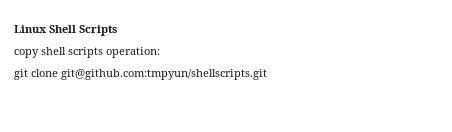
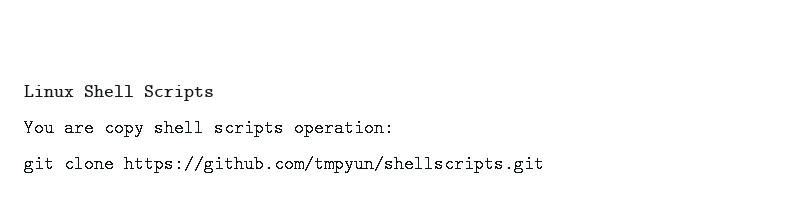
- copy shell scripts operation:
+ You are copy shell scripts operation:
- git clone git@github.com:tmpyun/shellscripts.git
+ git clone https://github.com/tmpyun/shellscripts.git

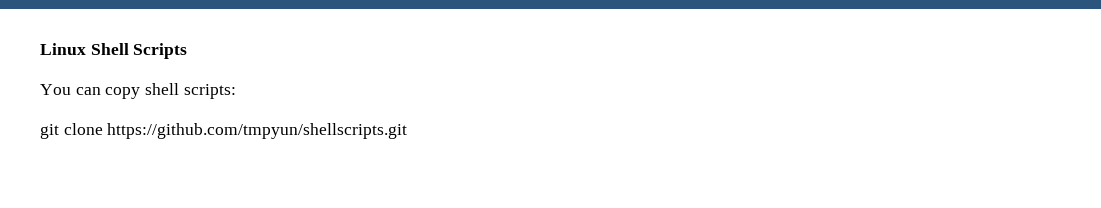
- You are copy shell scripts operation:
+ You can copy shell scripts:

